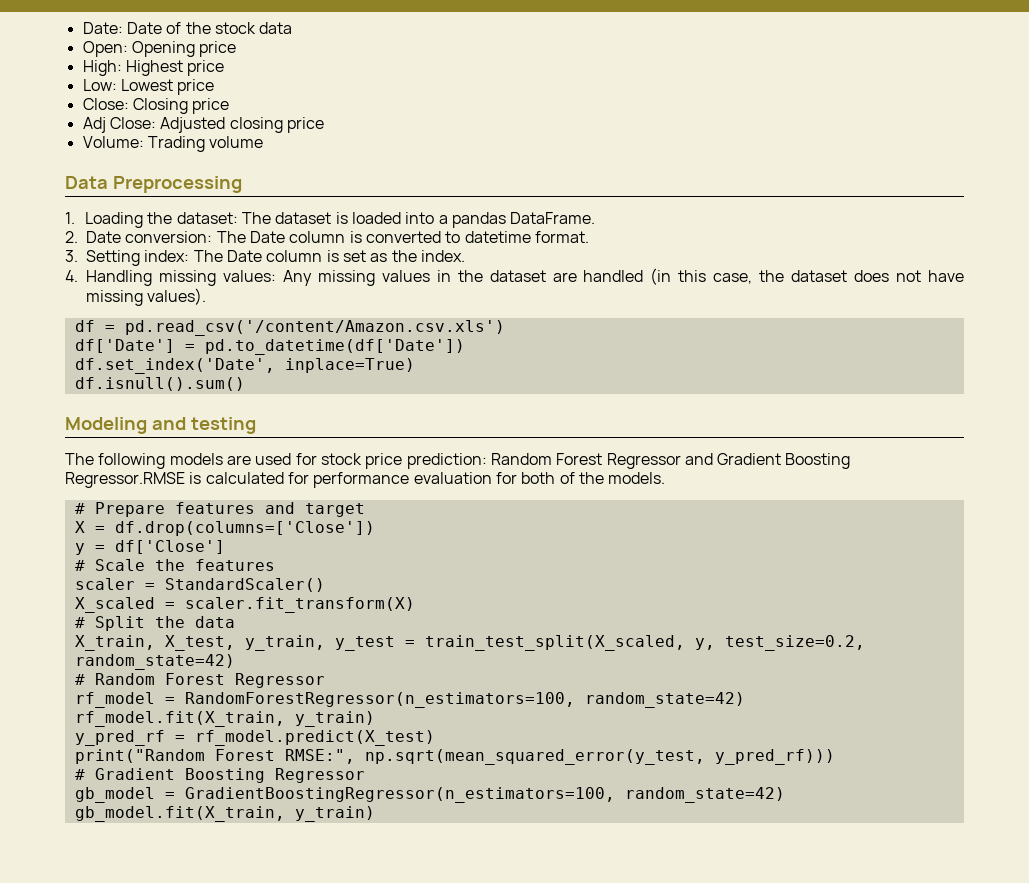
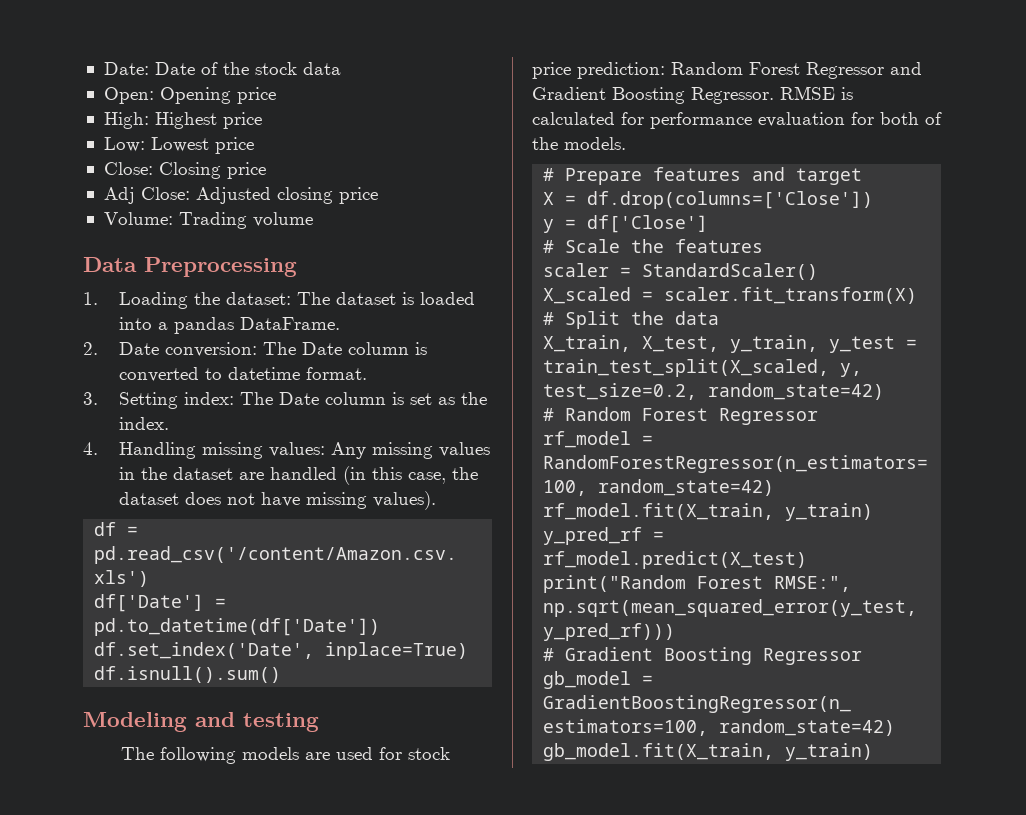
- The following models are used for stock price prediction: Random Forest Regressor and Gradient Boosting Regressor.RMSE is calculated for performance evaluation for both of the models.
+ The following models are used for stock price prediction: Random Forest Regressor and Gradient Boosting Regressor. RMSE is calculated for performance evaluation for both of the models.

